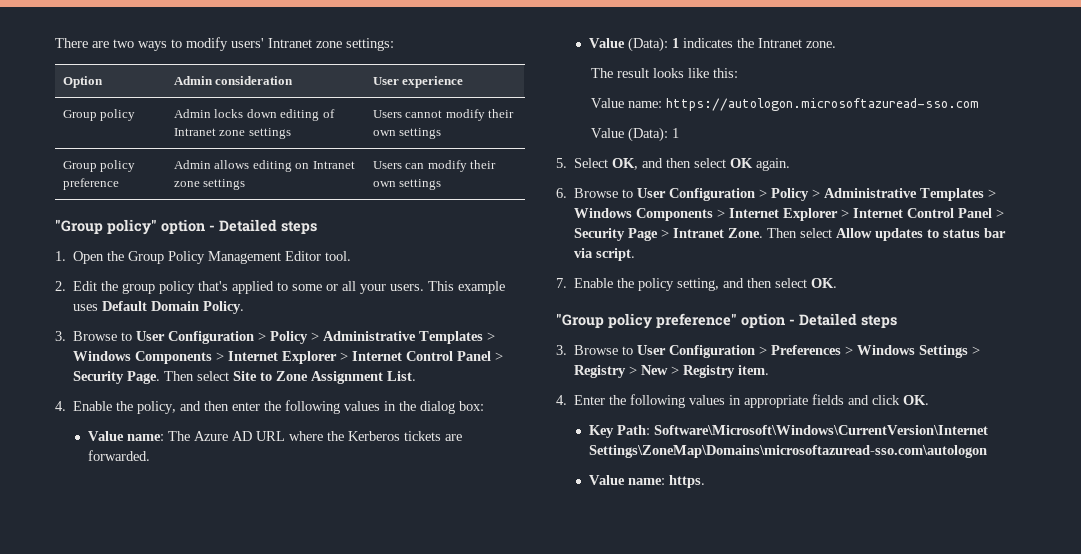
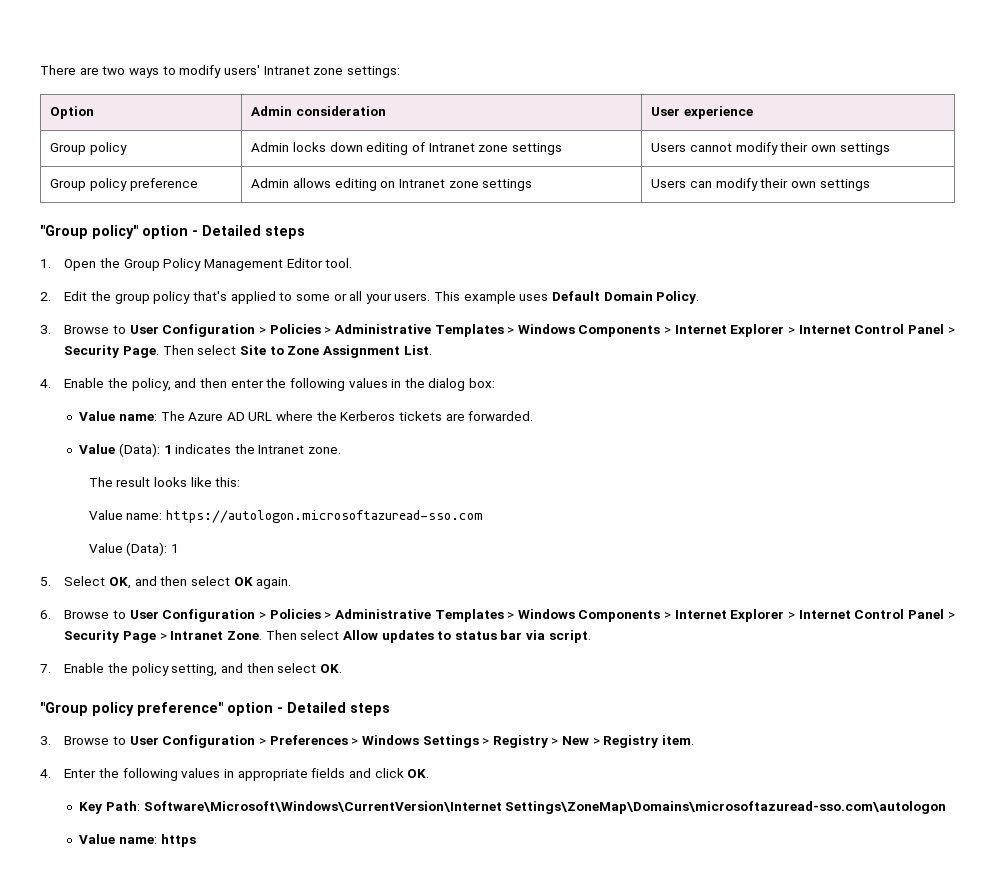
- 3. Browse to User Configuration > Policy > Administrative Templates > Windows Components > Internet Explorer > Internet Control Panel > Security Page.
+ 3. Browse to User Configuration > Policies > Administrative Templates > Windows Components > Internet Explorer > Internet Control Panel > Security Page.
- 6. Browse to User Configuration > Policy > Administrative Templates > Windows Components > Internet Explorer > Internet Control Panel > Security Page > Intranet Zone.
+ 6. Browse to User Configuration > Policies > Administrative Templates > Windows Components > Internet Explorer > Internet Control Panel > Security Page > Intranet Zone.
- Value name: https.
+ Value name: https

